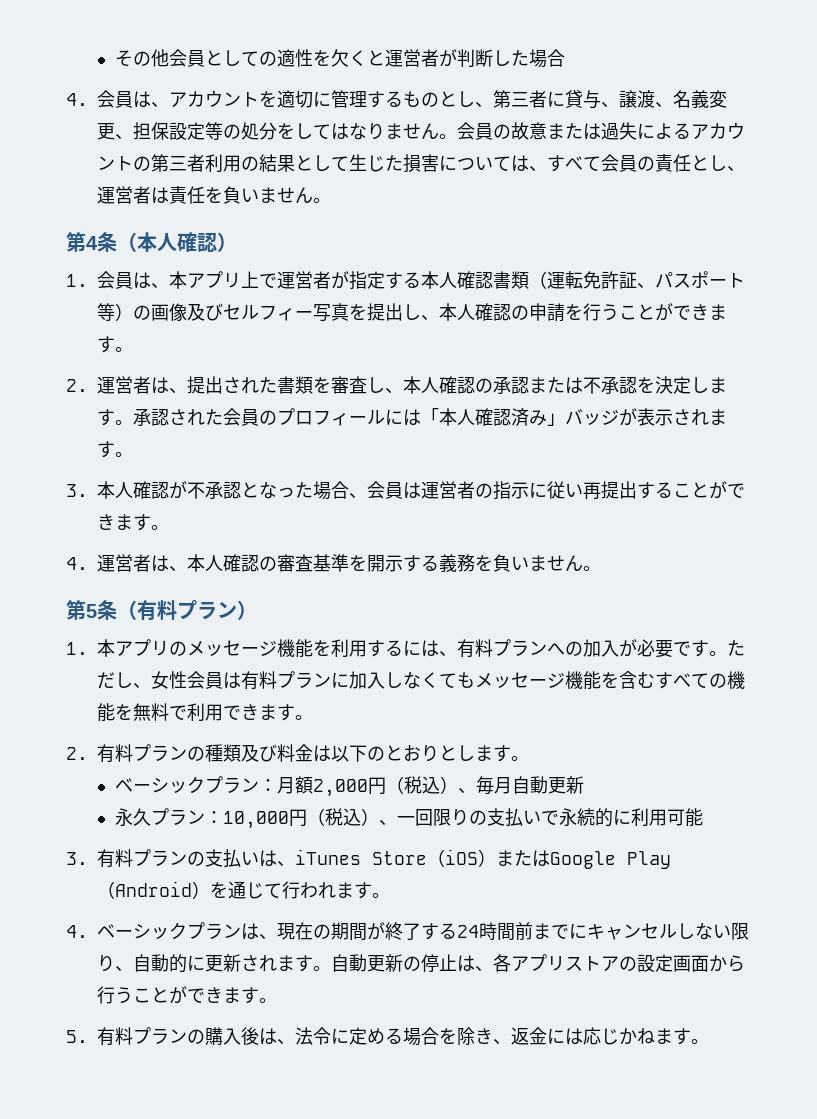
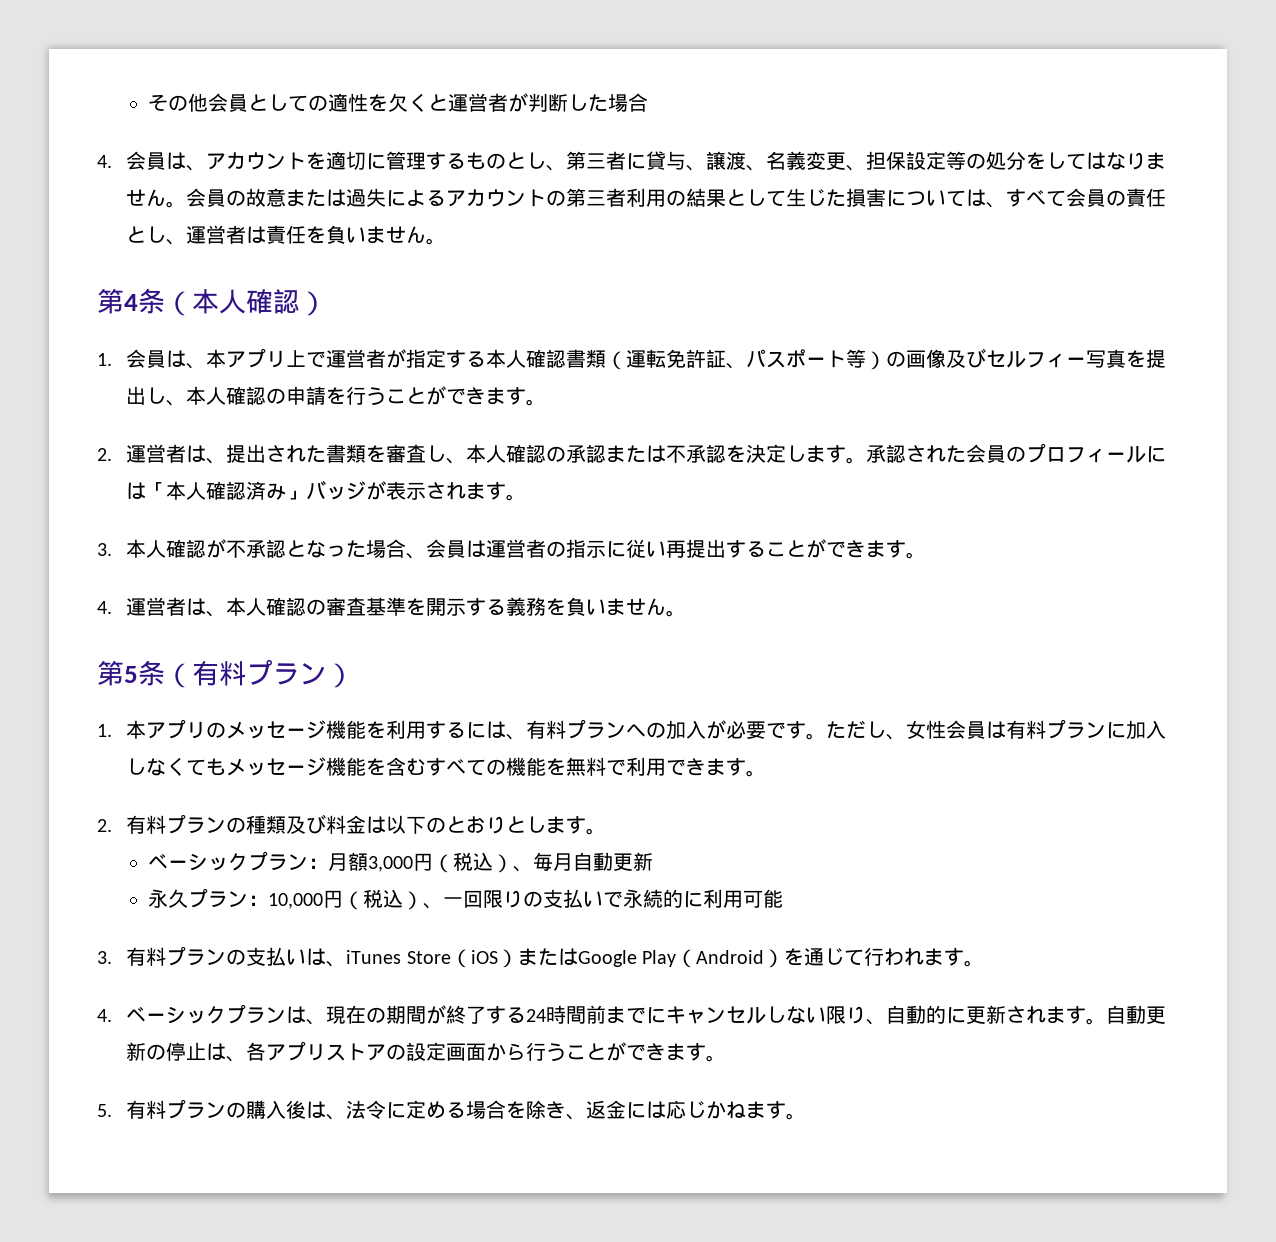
- ベーシックプラン：月額2,000円（税込）、毎月自動更新
+ ベーシックプラン：月額3,000円（税込）、毎月自動更新

